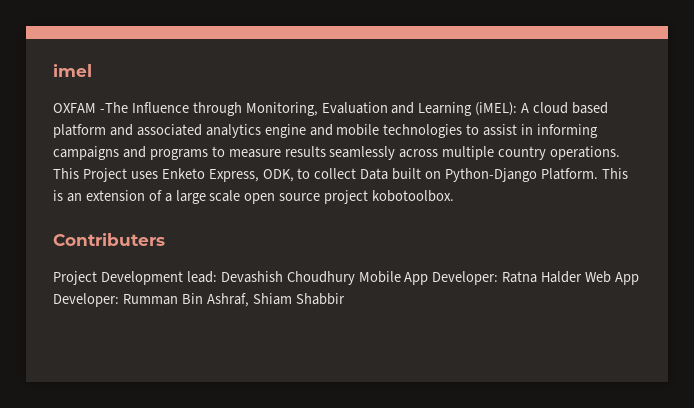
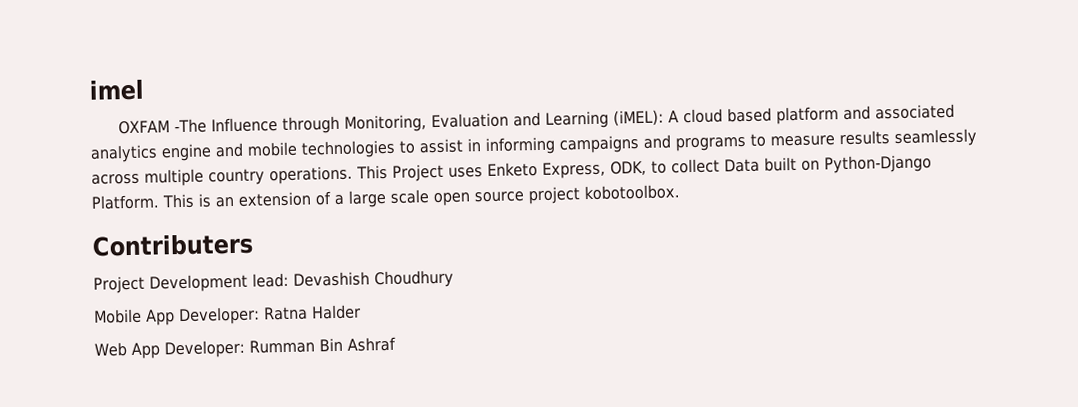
- Project Development lead: Devashish Choudhury Mobile App Developer: Ratna Halder Web App Developer: Rumman Bin Ashraf, Shiam Shabbir
+ Project Development lead: Devashish Choudhury
+ Mobile App Developer: Ratna Halder
+ Web App Developer: Rumman Bin Ashraf

